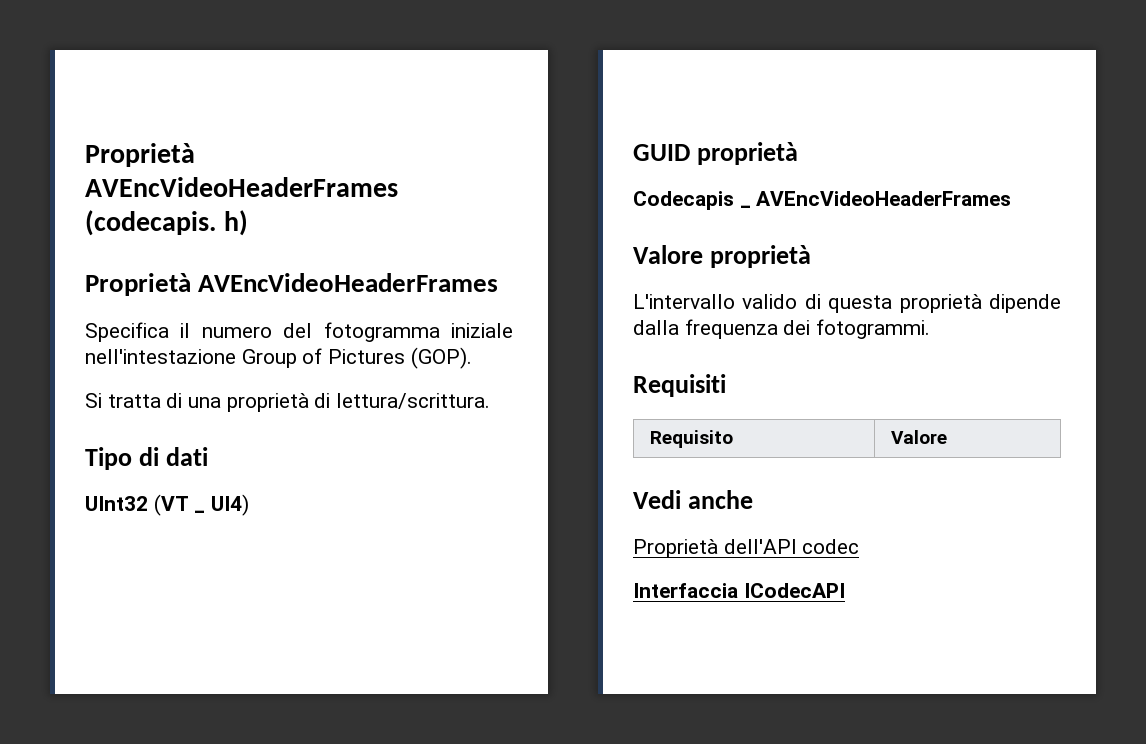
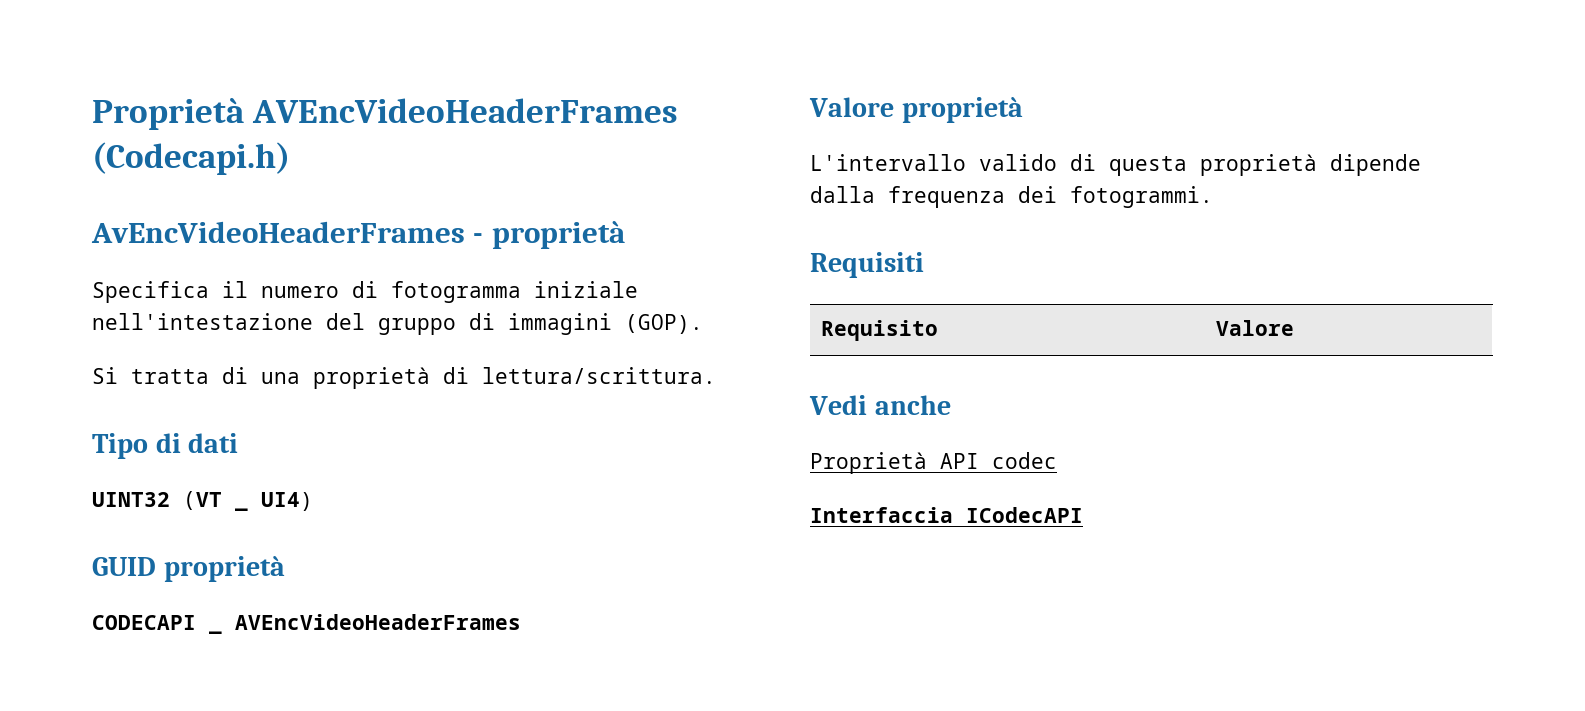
- Proprietà AVEncVideoHeaderFrames (codecapis. h)
- Proprietà AVEncVideoHeaderFrames
+ Proprietà AVEncVideoHeaderFrames (Codecapi.h)
+ AvEncVideoHeaderFrames - proprietà
- Specifica il numero del fotogramma iniziale nell'intestazione Group of Pictures (GOP).
+ Specifica il numero di fotogramma iniziale nell'intestazione del gruppo di immagini (GOP).
- UInt32 (VT _ UI4)
+ UINT32 (VT _ UI4)
- Codecapis _ AVEncVideoHeaderFrames
+ CODECAPI _ AVEncVideoHeaderFrames
- Proprietà dell'API codec
+ Proprietà API codec

